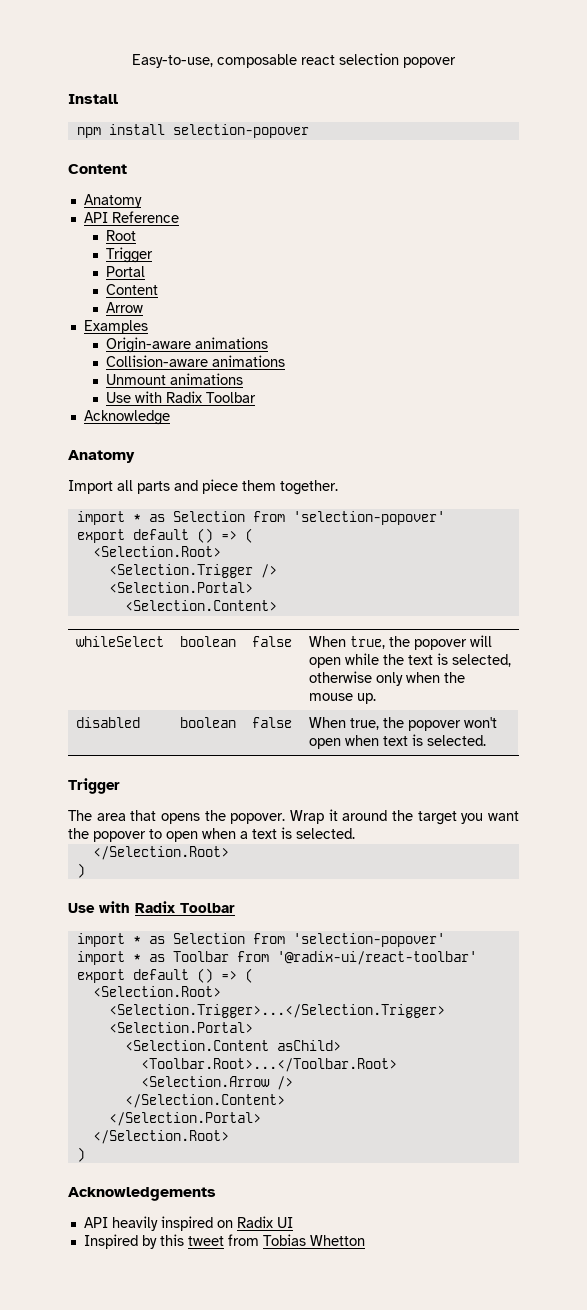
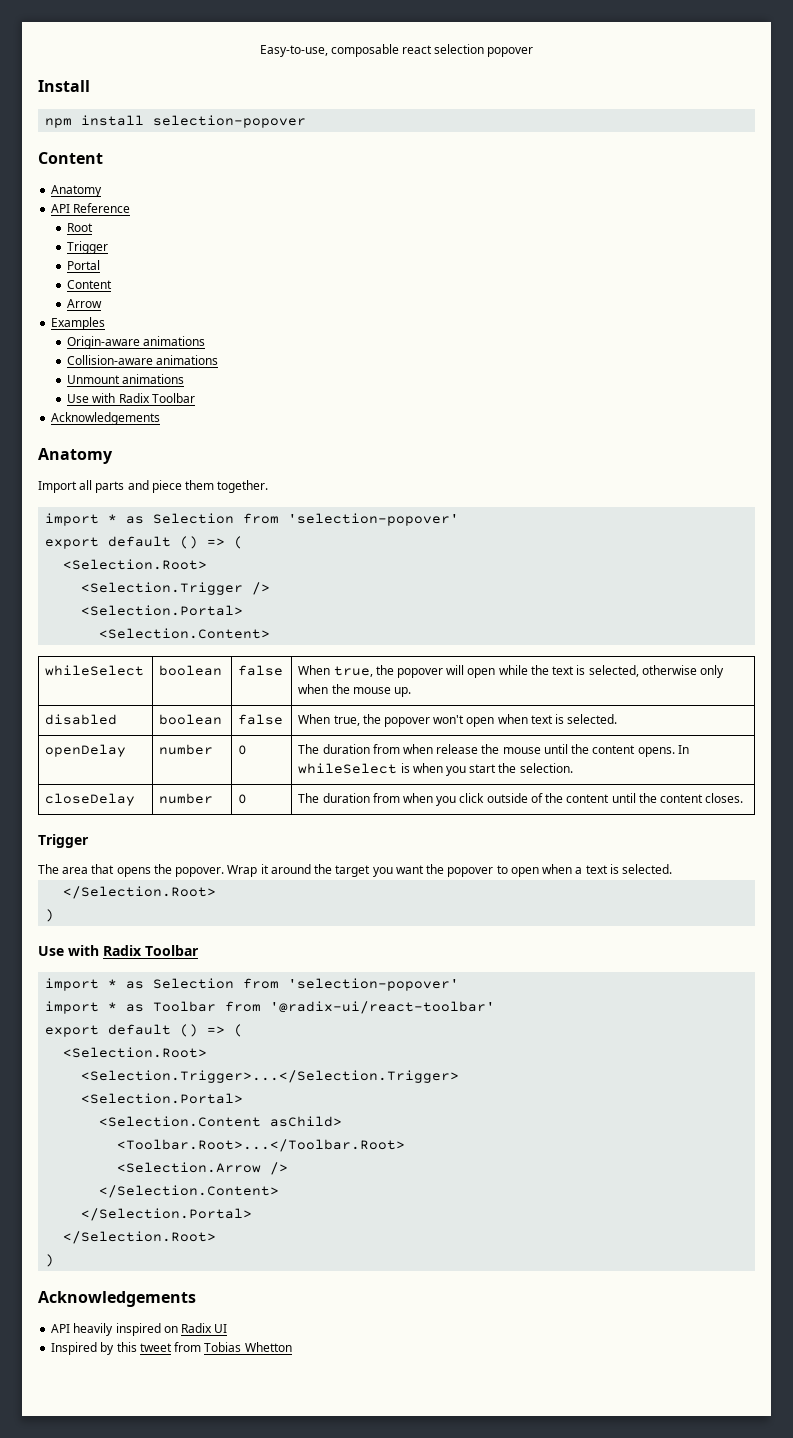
  Unmount animations
  Use with Radix Toolbar
- Acknowledge
+ Acknowledgements
+ openDelay | number | 0 | The duration from when release the mouse until the content opens. In whileSelect is when you start the selection.
+ closeDelay | number | 0 | The duration from when you click outside of the content until the content closes.

